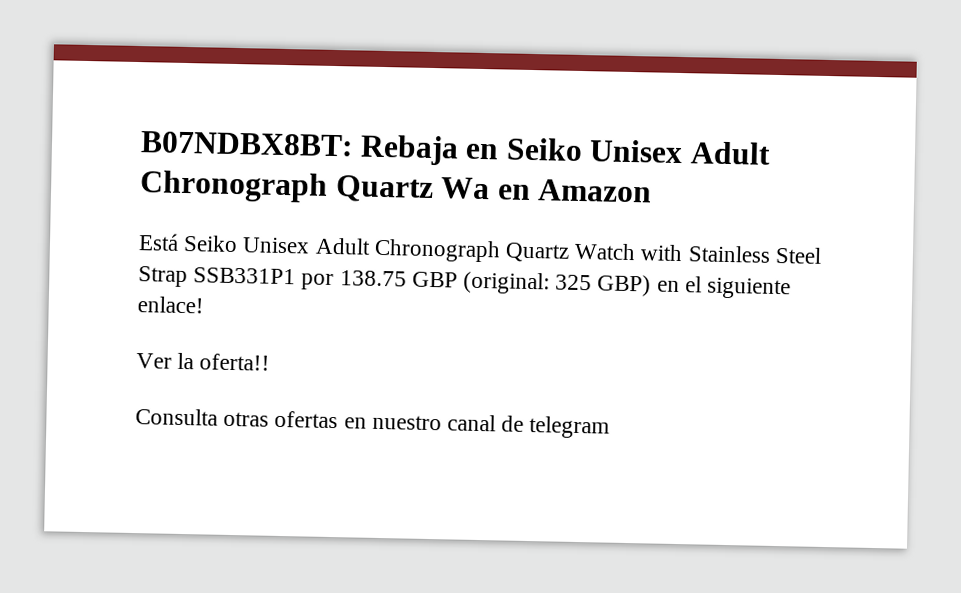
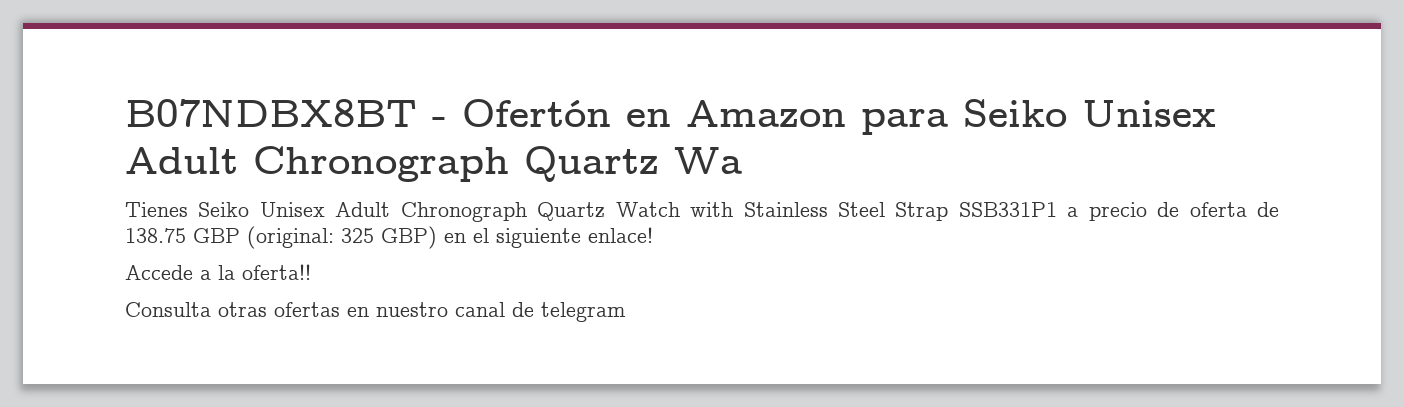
- B07NDBX8BT: Rebaja en Seiko Unisex Adult Chronograph Quartz Wa en Amazon
- Está Seiko Unisex Adult Chronograph Quartz Watch with Stainless Steel Strap SSB331P1 por 138.75 GBP (original: 325 GBP) en el siguiente enlace!
+ B07NDBX8BT - Ofertón en Amazon para Seiko Unisex Adult Chronograph Quartz Wa
+ Tienes Seiko Unisex Adult Chronograph Quartz Watch with Stainless Steel Strap SSB331P1 a precio de oferta de 138.75 GBP (original: 325 GBP) en el siguiente enlace!
- Ver la oferta!!
+ Accede a la oferta!!

